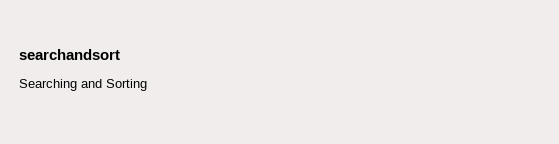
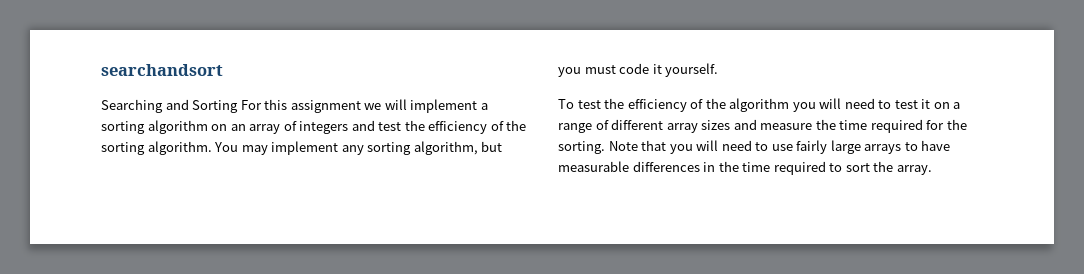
- Searching and Sorting
+ Searching and Sorting For this assignment we will implement a sorting algorithm on an array of integers and test the efficiency of the sorting algorithm. You may implement any sorting algorithm, but you must code it yourself.
+ To test the efficiency of the algorithm you will need to test it on a range of different array sizes and measure the time required for the sorting. Note that you will need to use fairly large arrays to have measurable differences in the time required to sort the array.

